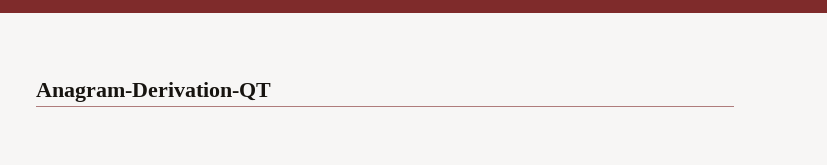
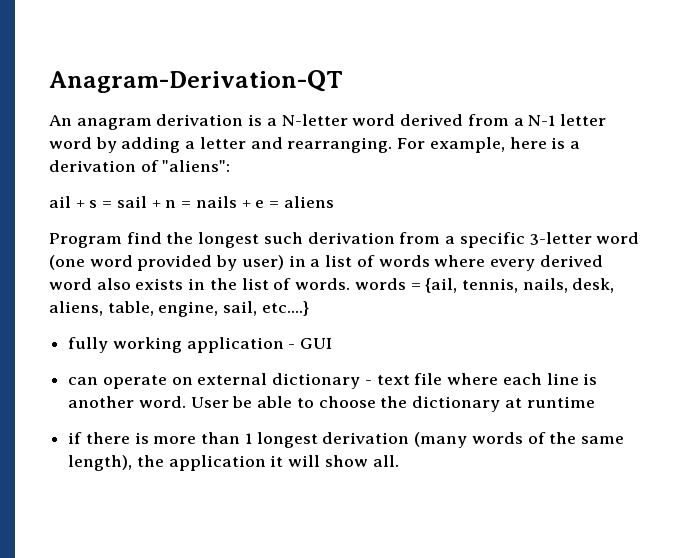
+ An anagram derivation is a N-letter word derived from a N-1 letter word by adding a letter and rearranging. For example, here is a derivation of "aliens":
+ ail + s = sail + n = nails + e = aliens
+ Program find the longest such derivation from a specific 3-letter word (one word provided by user) in a list of words where every derived word also exists in the list of words. words = {ail, tennis, nails, desk, aliens, table, engine, sail, etc....}
+ fully working application - GUI
+ can operate on external dictionary - text file where each line is another word. User be able to choose the dictionary at runtime
+ if there is more than 1 longest derivation (many words of the same length), the application it will show all.

